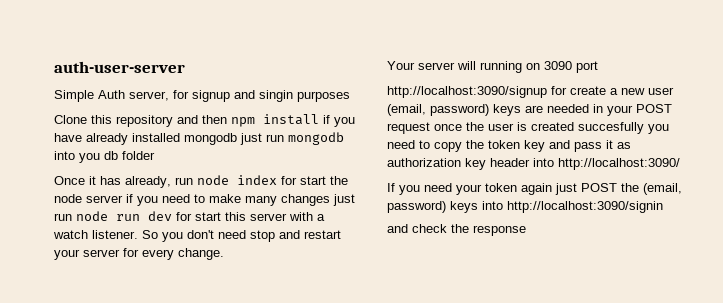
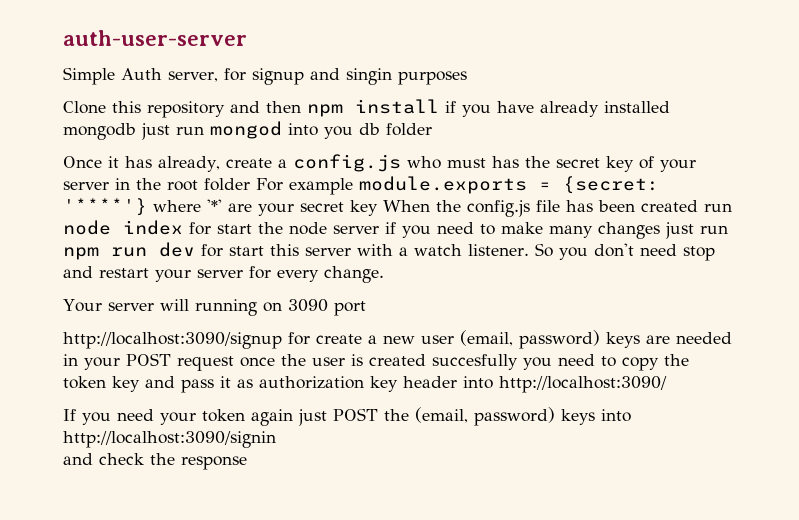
- Clone this repository and then npm install if you have already installed mongodb just run mongodb into you db folder
+ Clone this repository and then npm install if you have already installed mongodb just run mongod into you db folder
- Once it has already, run node index for start the node server if you need to make many changes just run node run dev for start this server with a watch listener.
+ Once it has already, create a config.js who must has the secret key of your server in the root folder For example module.exports = {secret: '****'} where '*' are your secret key When the config.js file has been created run node index for start the node server if you need to make many changes just run npm run dev for start this server with a watch listener.

